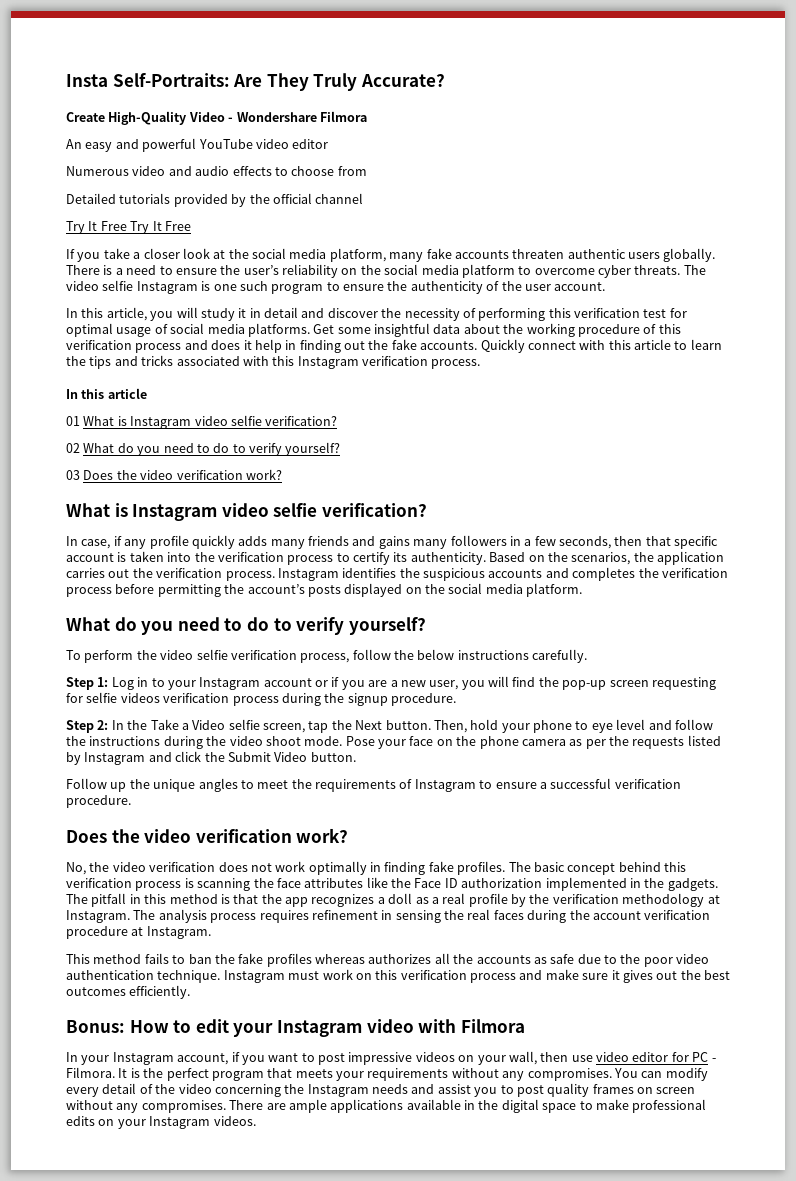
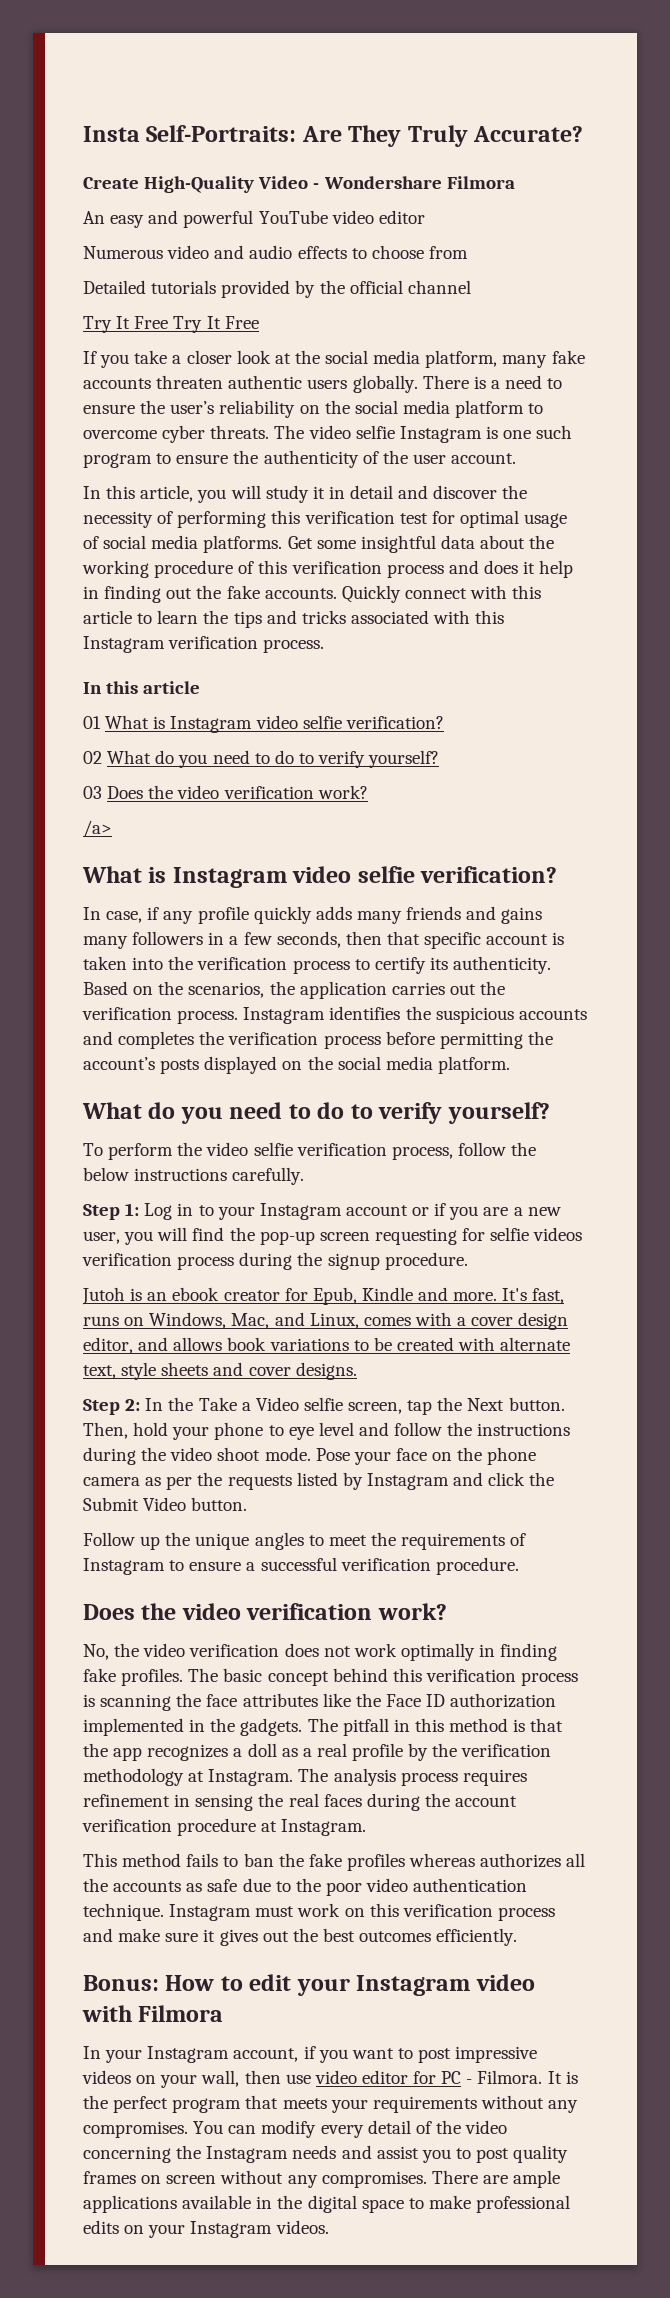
+ /a>
+ Jutoh is an ebook creator for Epub, Kindle and more. It's fast, runs on Windows, Mac, and Linux, comes with a cover design editor, and allows book variations to be created with alternate text, style sheets and cover designs.

